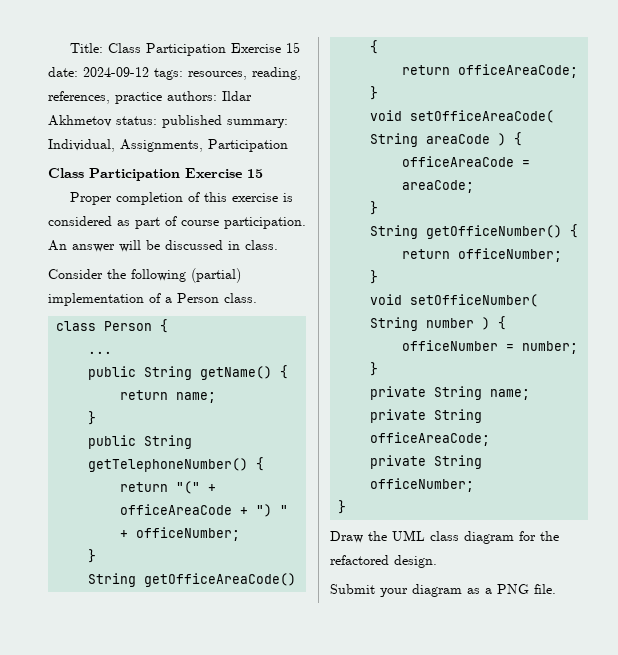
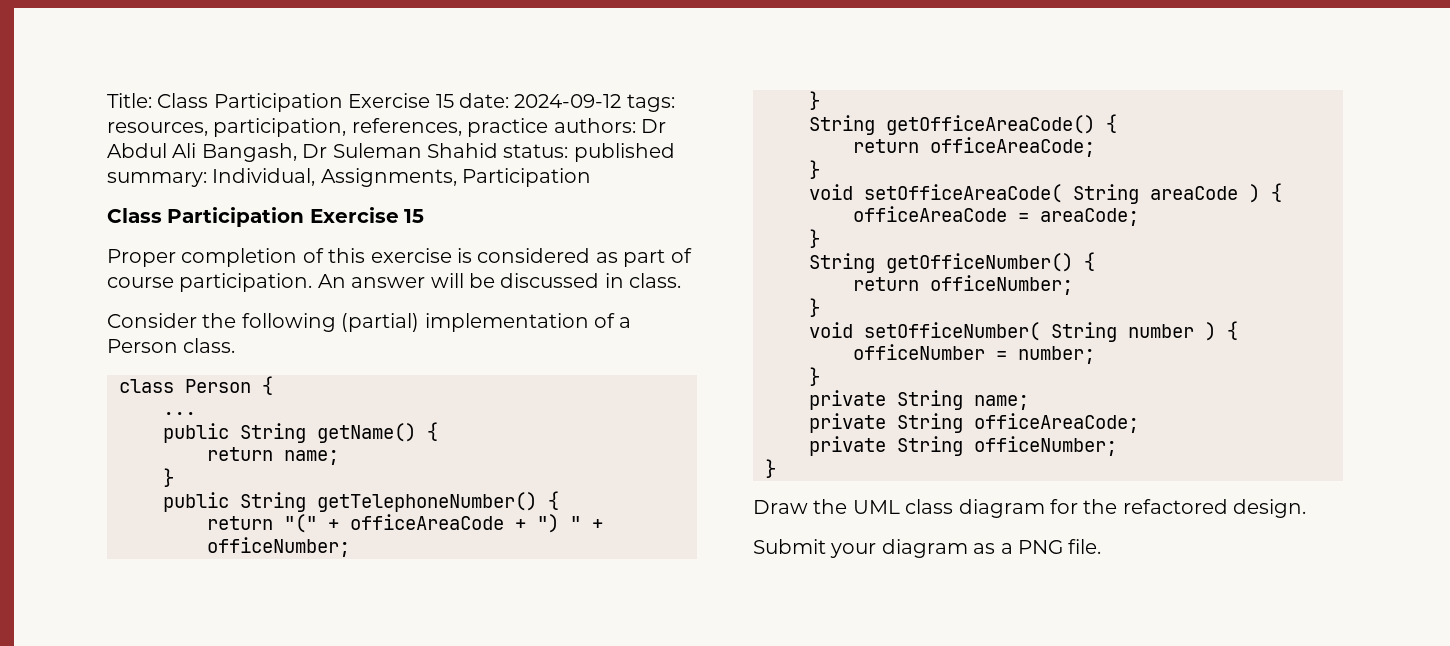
- Title: Class Participation Exercise 15 date: 2024-09-12 tags: resources, reading, references, practice authors: Ildar Akhmetov status: published summary: Individual, Assignments, Participation
+ Title: Class Participation Exercise 15 date: 2024-09-12 tags: resources, participation, references, practice authors: Dr Abdul Ali Bangash, Dr Suleman Shahid status: published summary: Individual, Assignments, Participation

